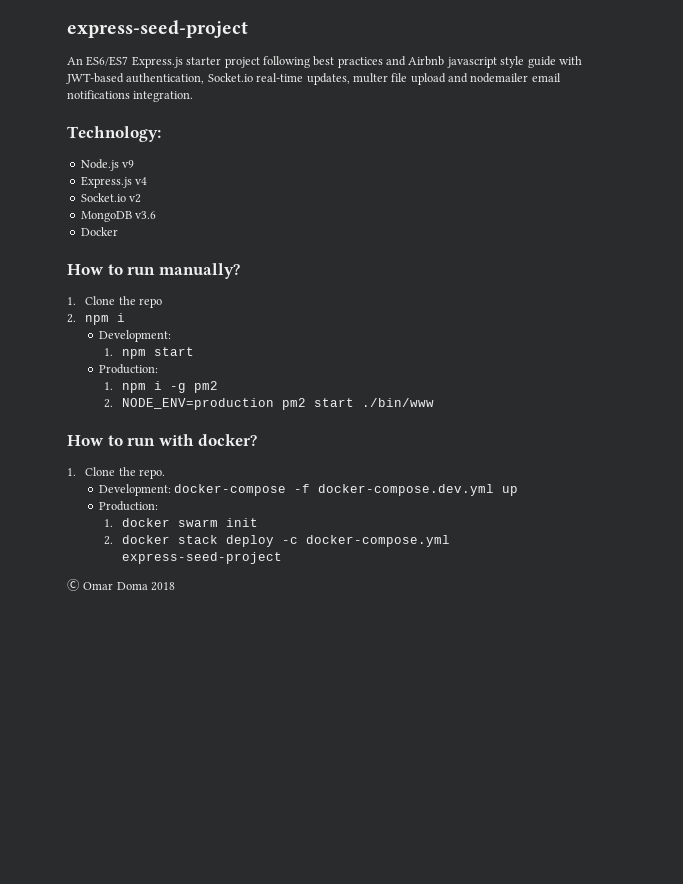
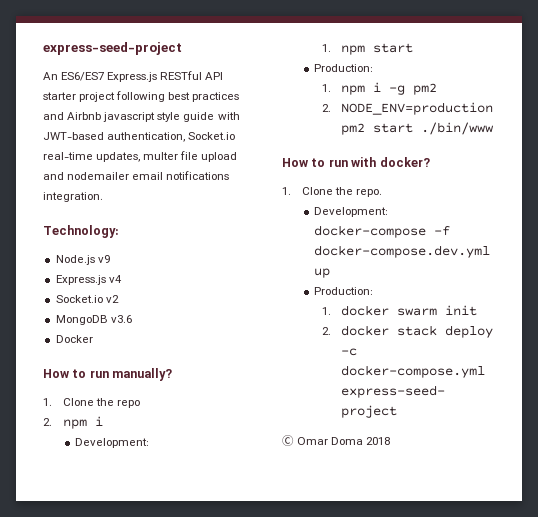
- An ES6/ES7 Express.js starter project following best practices and Airbnb javascript style guide with JWT-based authentication, Socket.io real-time updates, multer file upload and nodemailer email notifications integration.
+ An ES6/ES7 Express.js RESTful API starter project following best practices and Airbnb javascript style guide with JWT-based authentication, Socket.io real-time updates, multer file upload and nodemailer email notifications integration.

